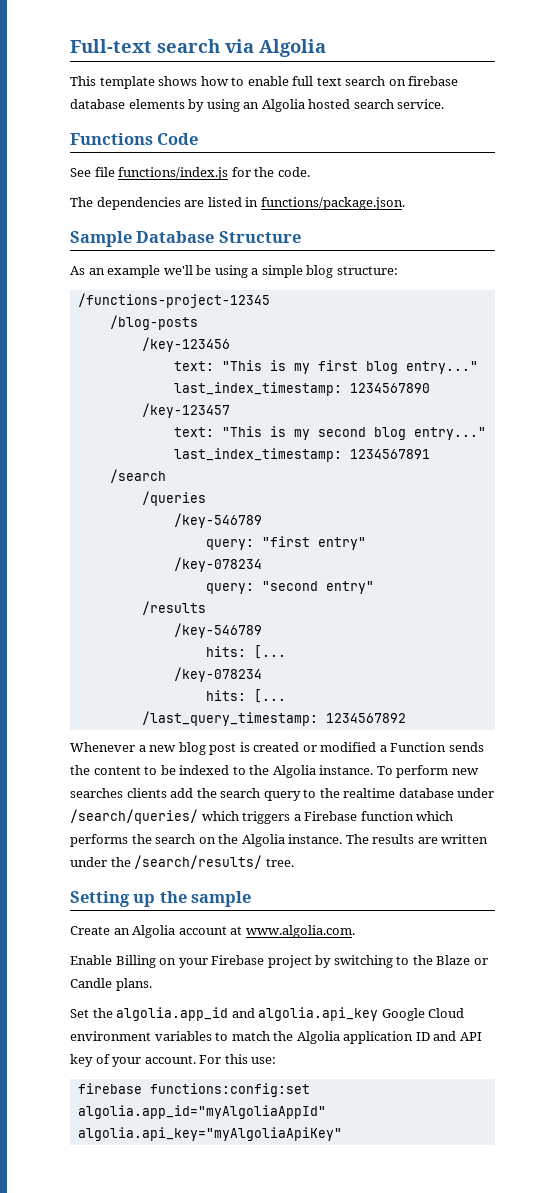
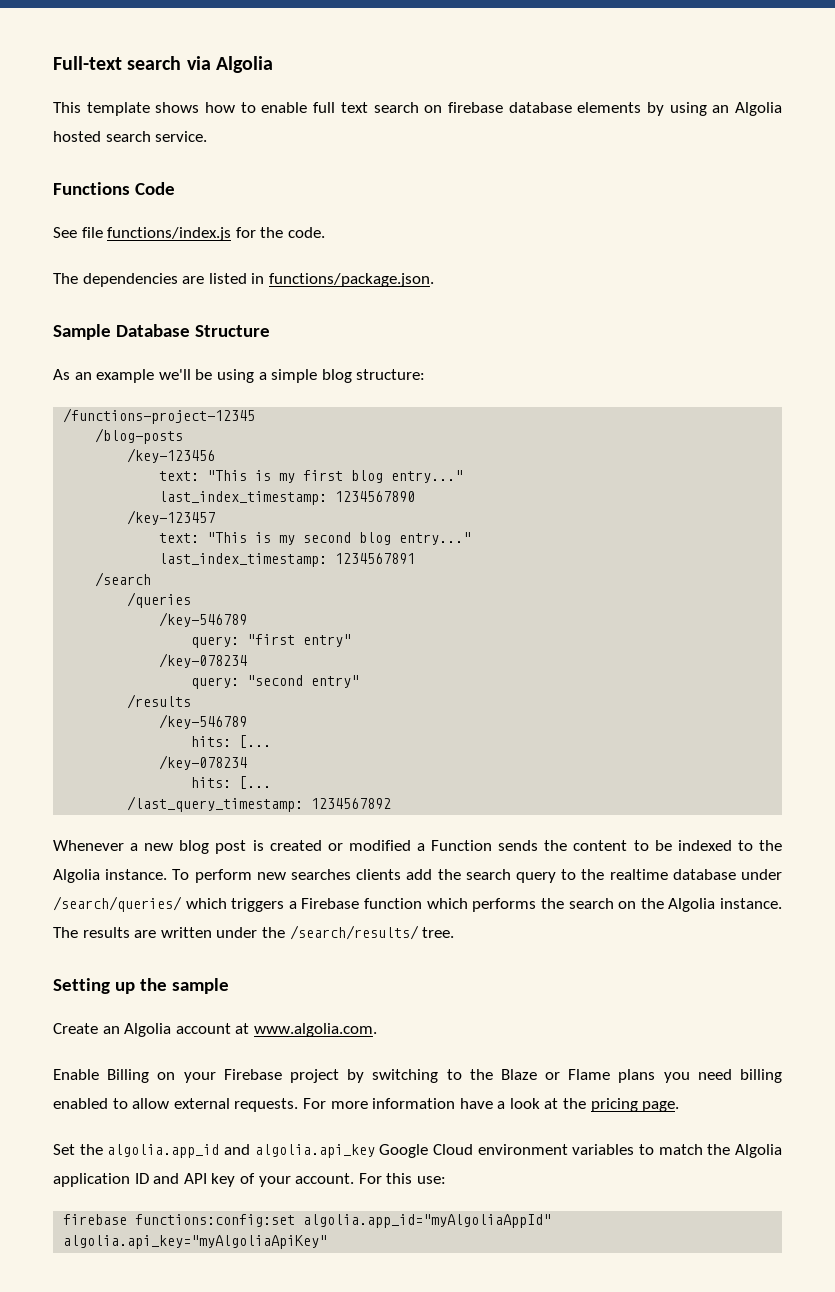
- Enable Billing on your Firebase project by switching to the Blaze or Candle plans.
+ Enable Billing on your Firebase project by switching to the Blaze or Flame plans you need billing enabled to allow external requests. For more information have a look at the pricing page.

